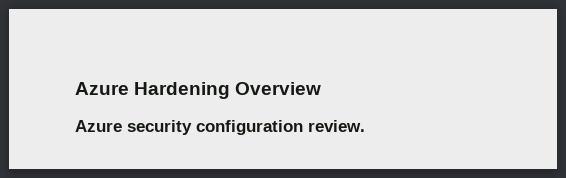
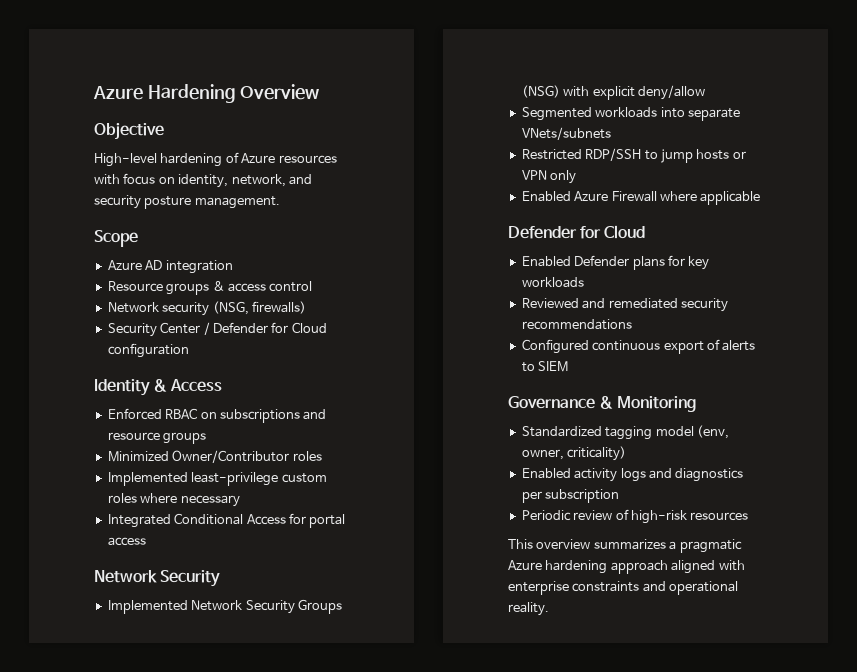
- Azure security configuration review.
+ Objective
+ High-level hardening of Azure resources with focus on identity, network, and security posture management.
+ Scope
+ Azure AD integration
+ Resource groups & access control
+ Network security (NSG, firewalls)
+ Security Center / Defender for Cloud configuration
+ Identity & Access
+ Enforced RBAC on subscriptions and resource groups
+ Minimized Owner/Contributor roles
+ Implemented least-privilege custom roles where necessary
+ Integrated Conditional Access for portal access
+ Network Security
+ Implemented Network Security Groups (NSG) with explicit deny/allow
+ Segmented workloads into separate VNets/subnets
+ Restricted RDP/SSH to jump hosts or VPN only
+ Enabled Azure Firewall where applicable
+ Defender for Cloud
+ Enabled Defender plans for key workloads
+ Reviewed and remediated security recommendations
+ Configured continuous export of alerts to SIEM
+ Governance & Monitoring
+ Standardized tagging model (env, owner, criticality)
+ Enabled activity logs and diagnostics per subscription
+ Periodic review of high-risk resources
+ This overview summarizes a pragmatic Azure hardening approach aligned with enterprise constraints and operational reality.

